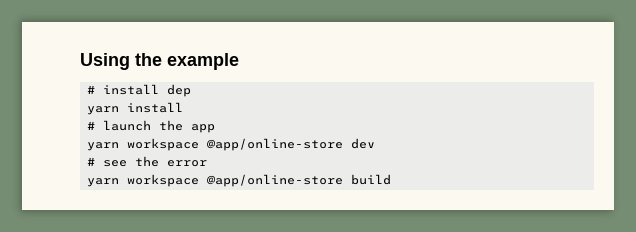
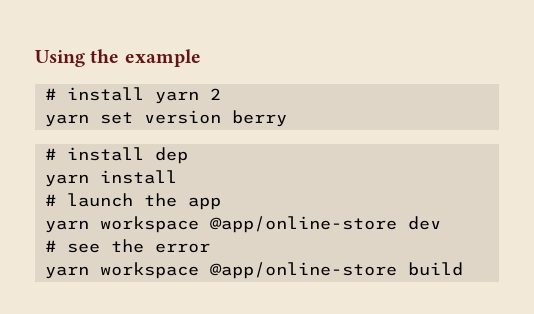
+ # install yarn 2
+ yarn set version berry

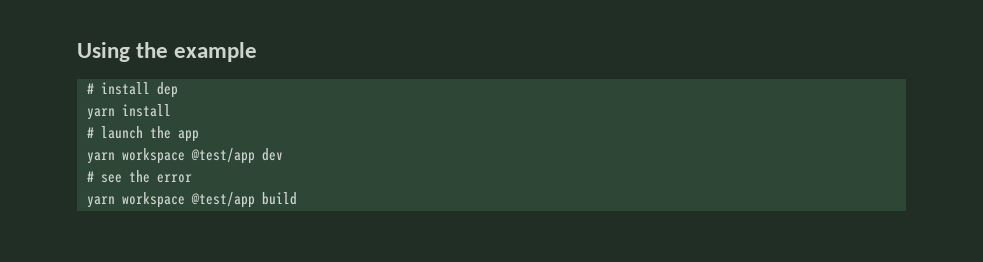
- # install yarn 2
- yarn set version berry
- yarn workspace @app/online-store dev
+ yarn workspace @test/app dev
- yarn workspace @app/online-store build
+ yarn workspace @test/app build

